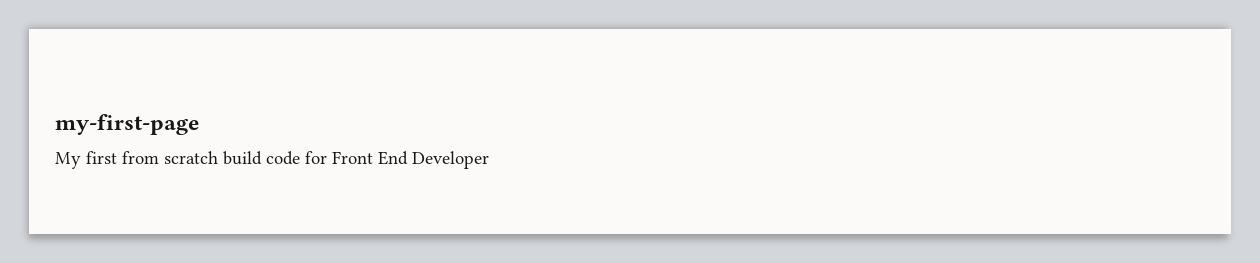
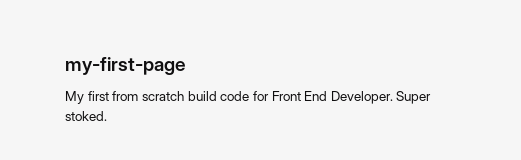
- My first from scratch build code for Front End Developer
+ My first from scratch build code for Front End Developer. Super stoked.

